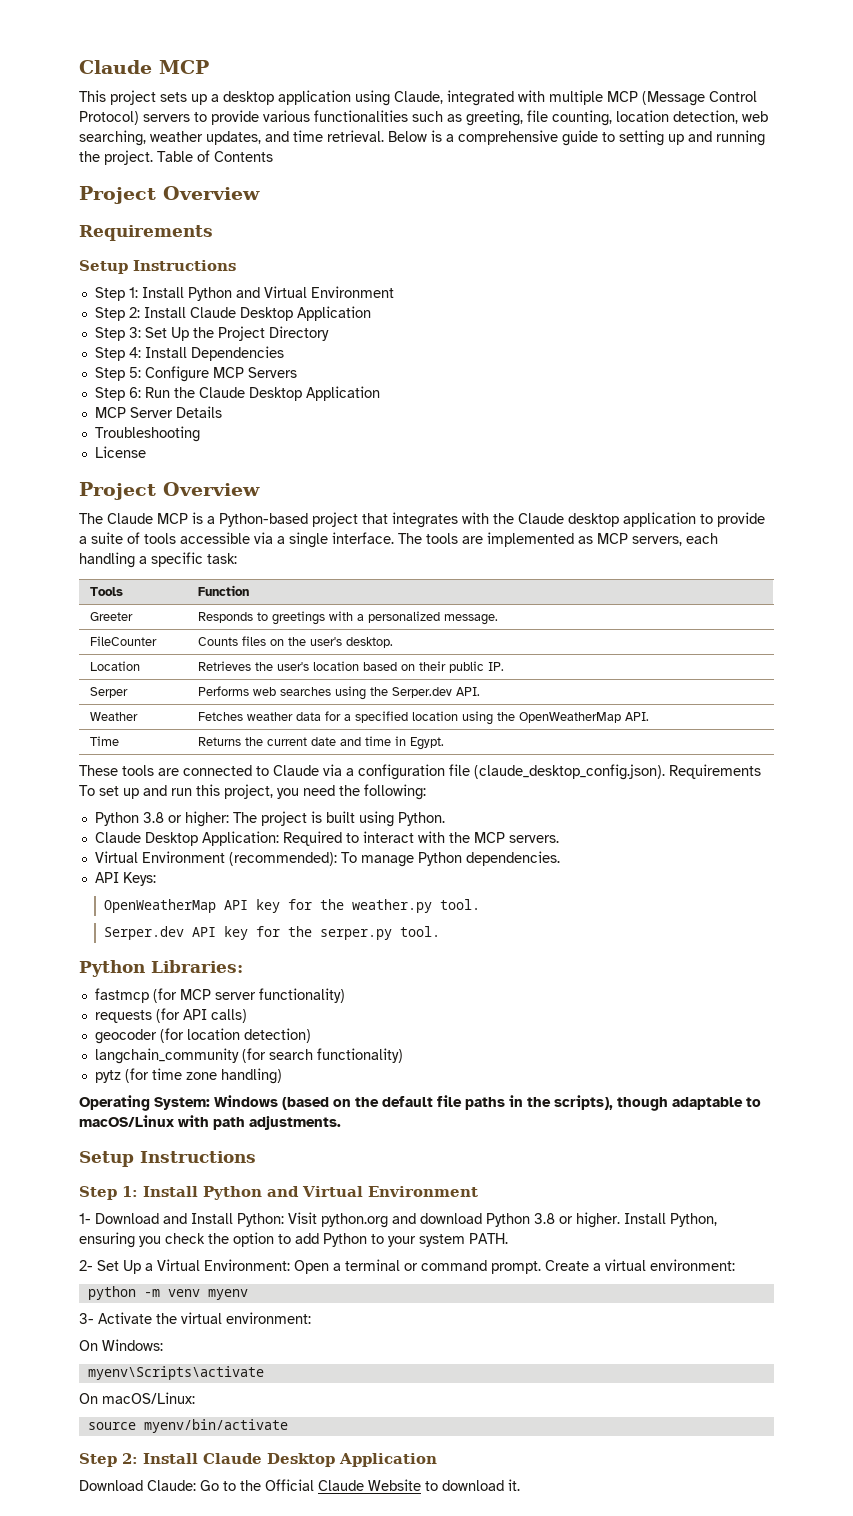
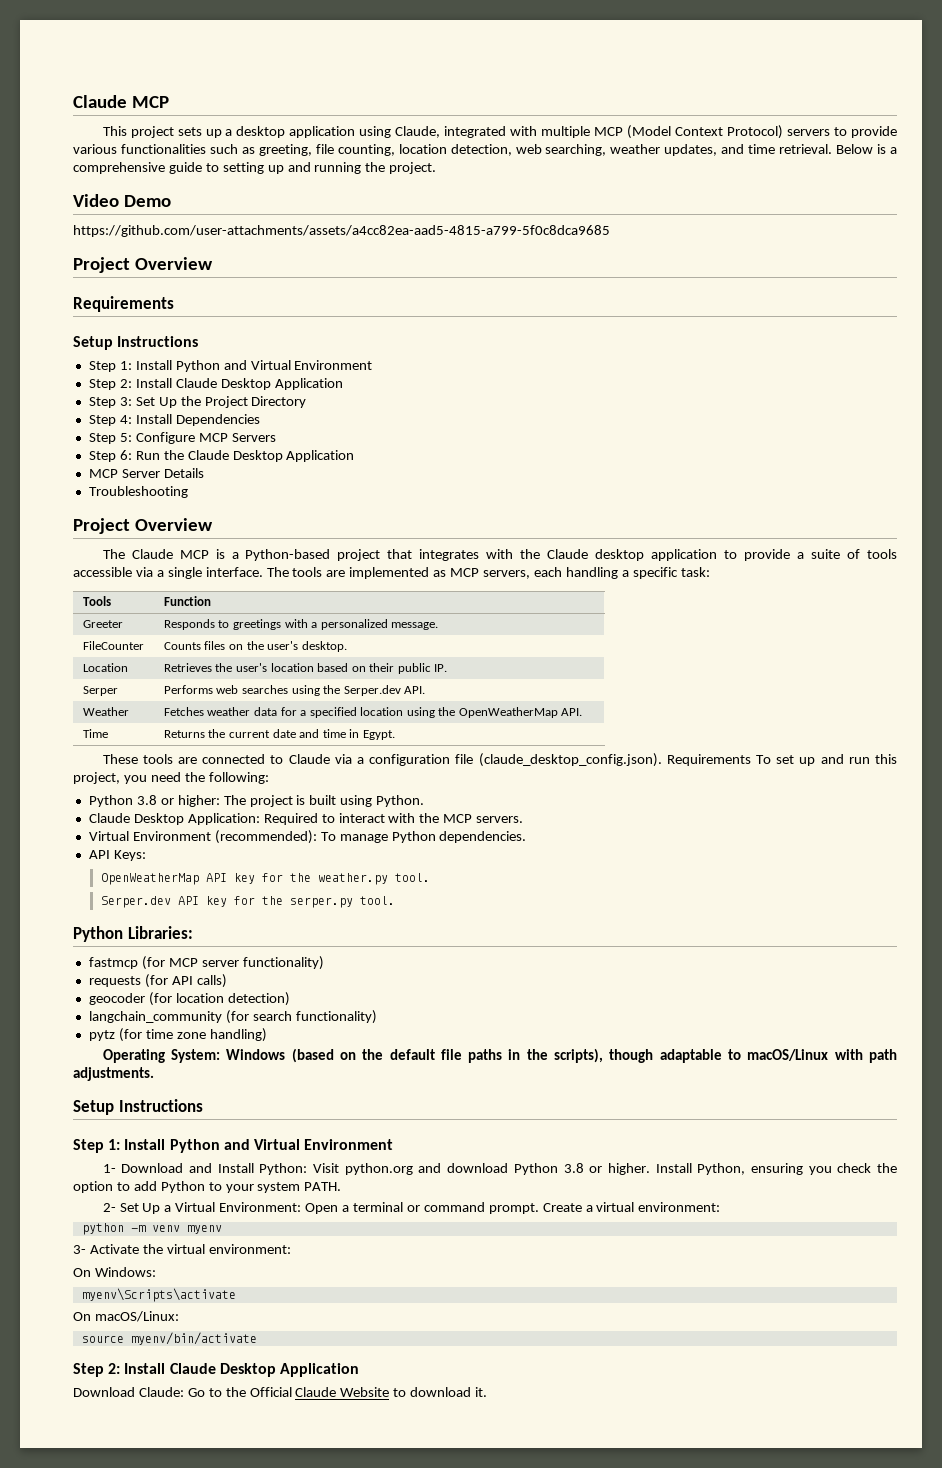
- This project sets up a desktop application using Claude, integrated with multiple MCP (Message Control Protocol) servers to provide various functionalities such as greeting, file counting, location detection, web searching, weather updates, and time retrieval.
+ This project sets up a desktop application using Claude, integrated with multiple MCP (Model Context Protocol) servers to provide various functionalities such as greeting, file counting, location detection, web searching, weather updates, and time retrieval.
- Below is a comprehensive guide to setting up and running the project. Table of Contents
+ Below is a comprehensive guide to setting up and running the project.
+ Video Demo
+ https://github.com/user-attachments/assets/a4cc82ea-aad5-4815-a799-5f0c8dca9685
- License

